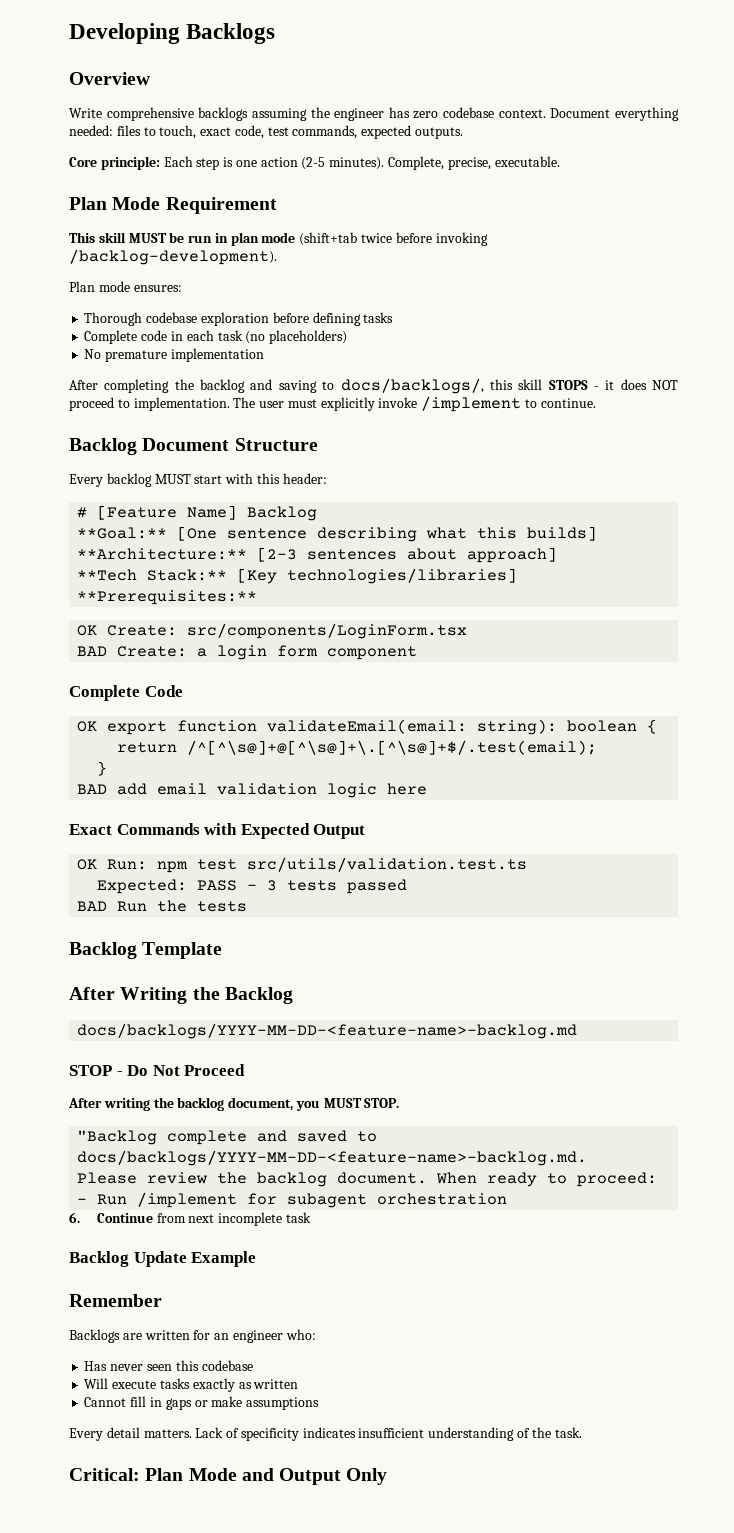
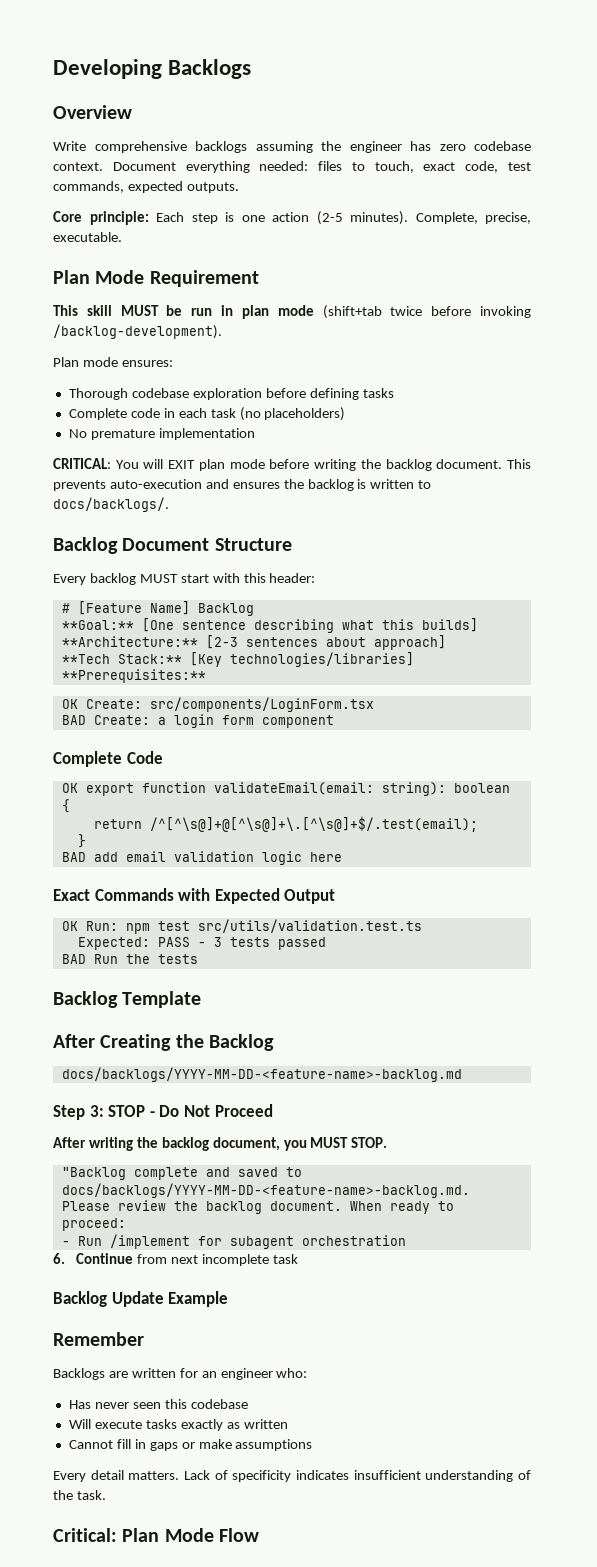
- After completing the backlog and saving to docs/backlogs/, this skill STOPS - it does NOT proceed to implementation. The user must explicitly invoke /implement to continue.
+ CRITICAL: You will EXIT plan mode before writing the backlog document. This prevents auto-execution and ensures the backlog is written to docs/backlogs/.
- After Writing the Backlog
+ After Creating the Backlog
- STOP - Do Not Proceed
+ Step 3: STOP - Do Not Proceed
- Critical: Plan Mode and Output Only
+ Critical: Plan Mode Flow

